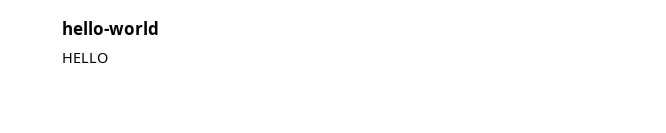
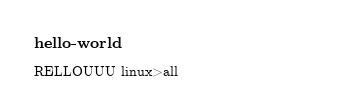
- HELLO
+ RELLOUUU linux>all

